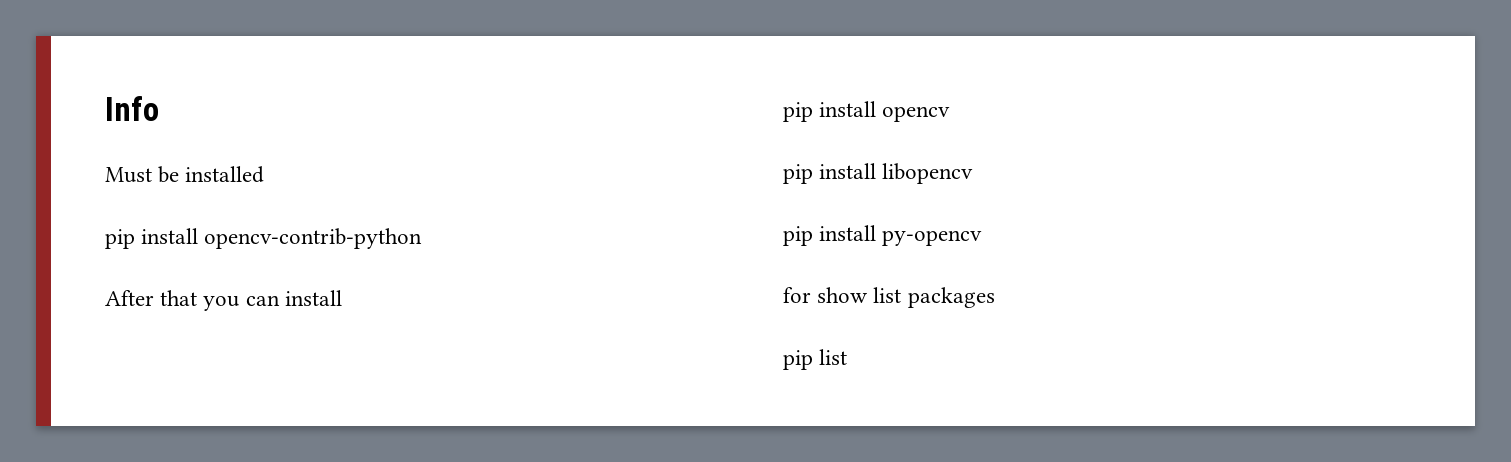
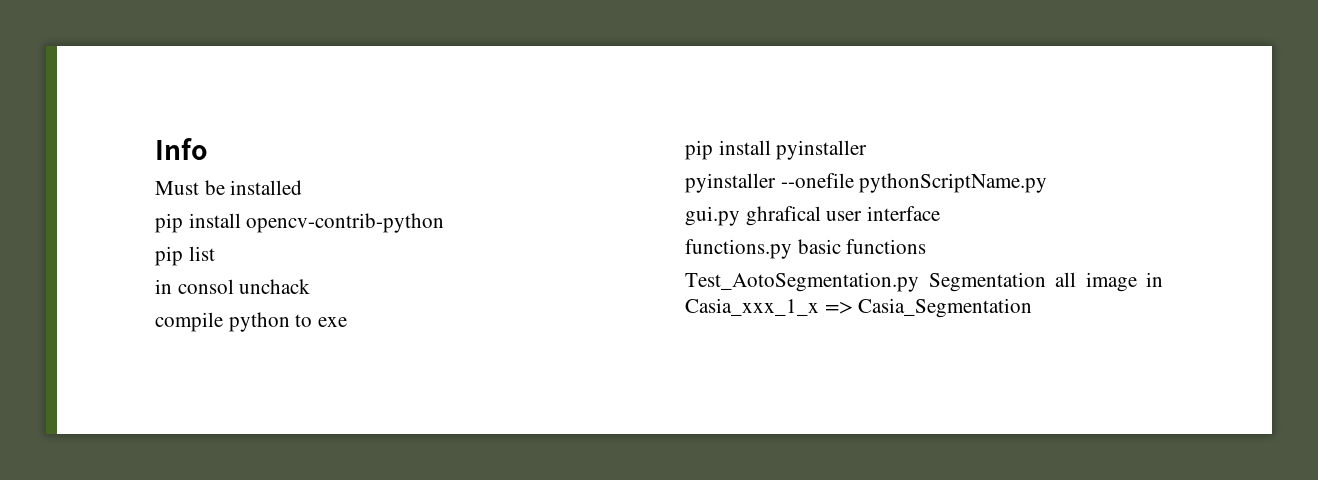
- After that you can install
- pip install opencv
- pip install libopencv
- pip install py-opencv
- for show list packages
  pip list
+ in consol unchack
+ compile python to exe
+ pip install pyinstaller
+ pyinstaller --onefile pythonScriptName.py
+ gui.py ghrafical user interface
+ functions.py basic functions
+ Test_AotoSegmentation.py Segmentation all image in Casia_xxx_1_x => Casia_Segmentation

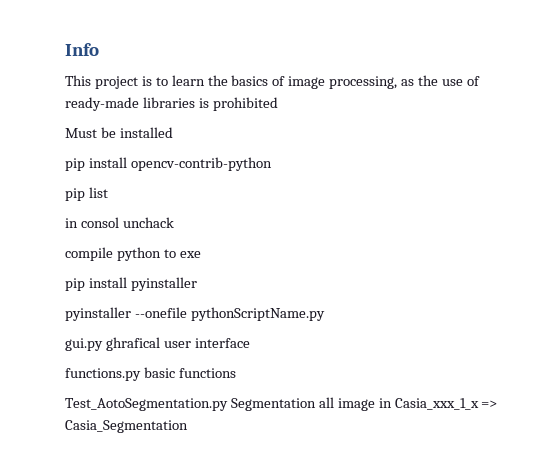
+ This project is to learn the basics of image processing, as the use of ready-made libraries is prohibited

